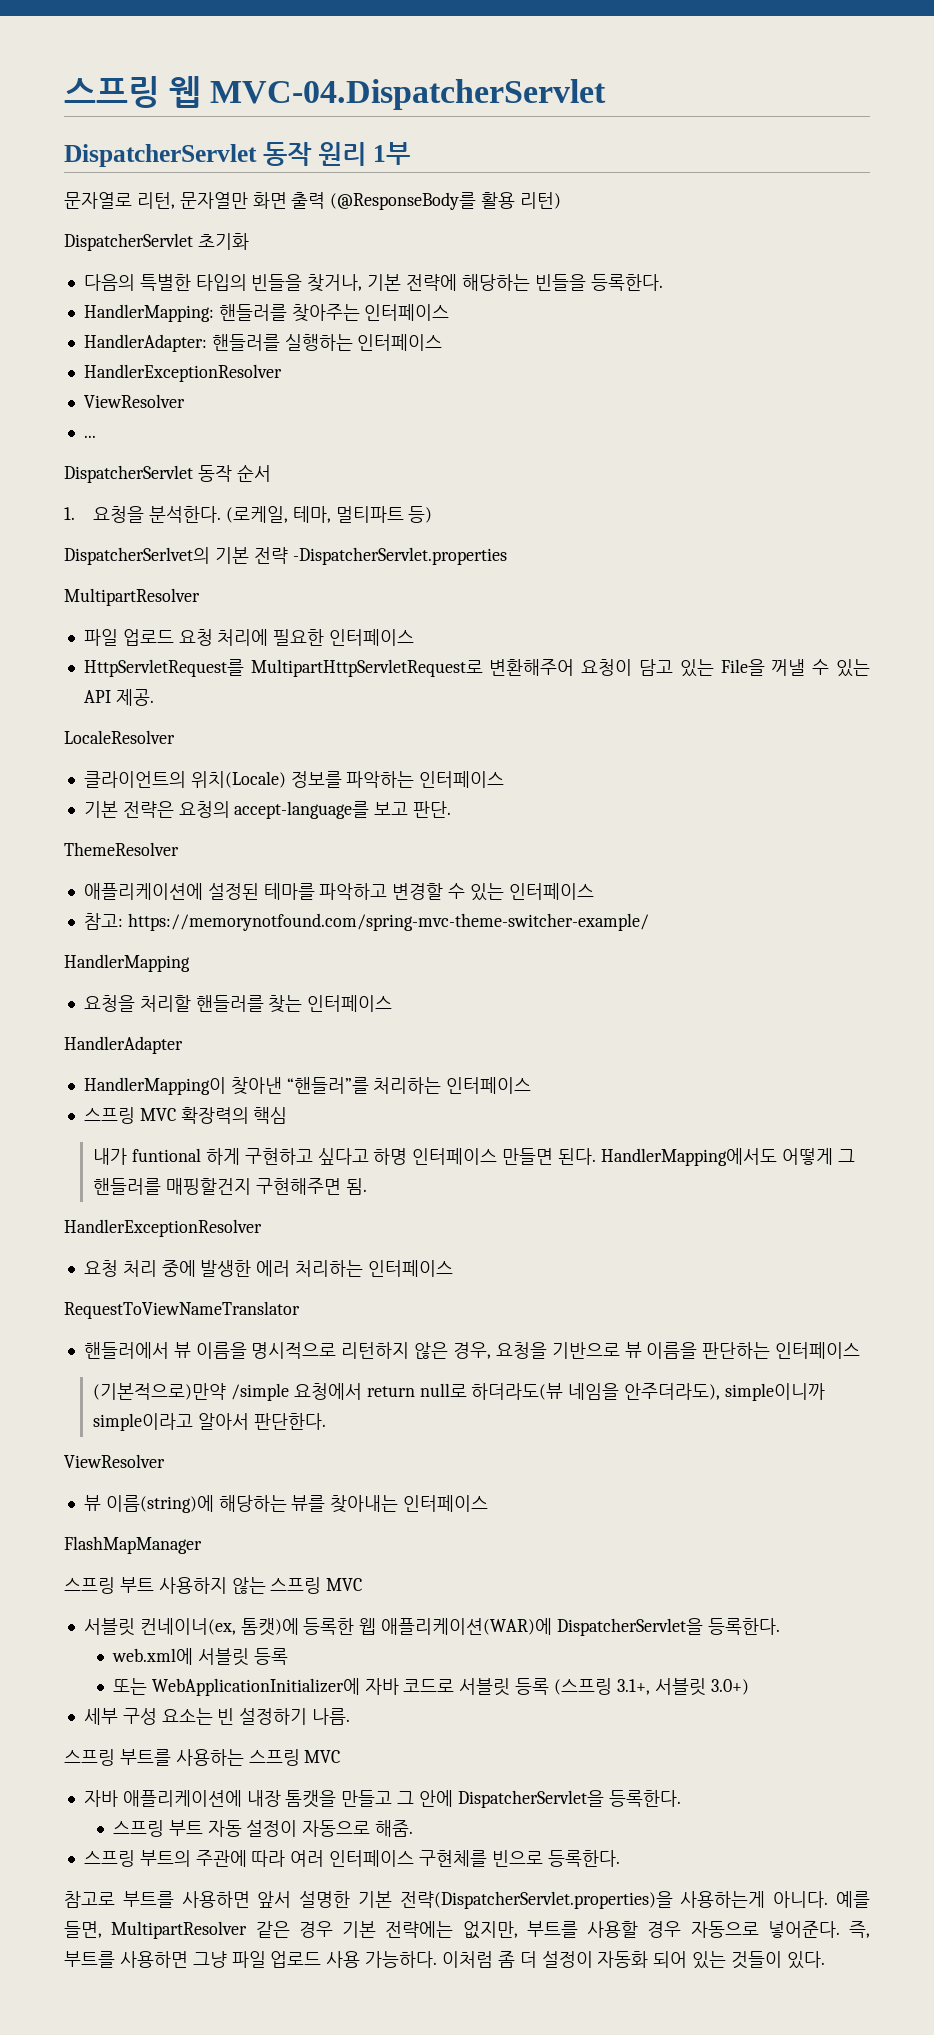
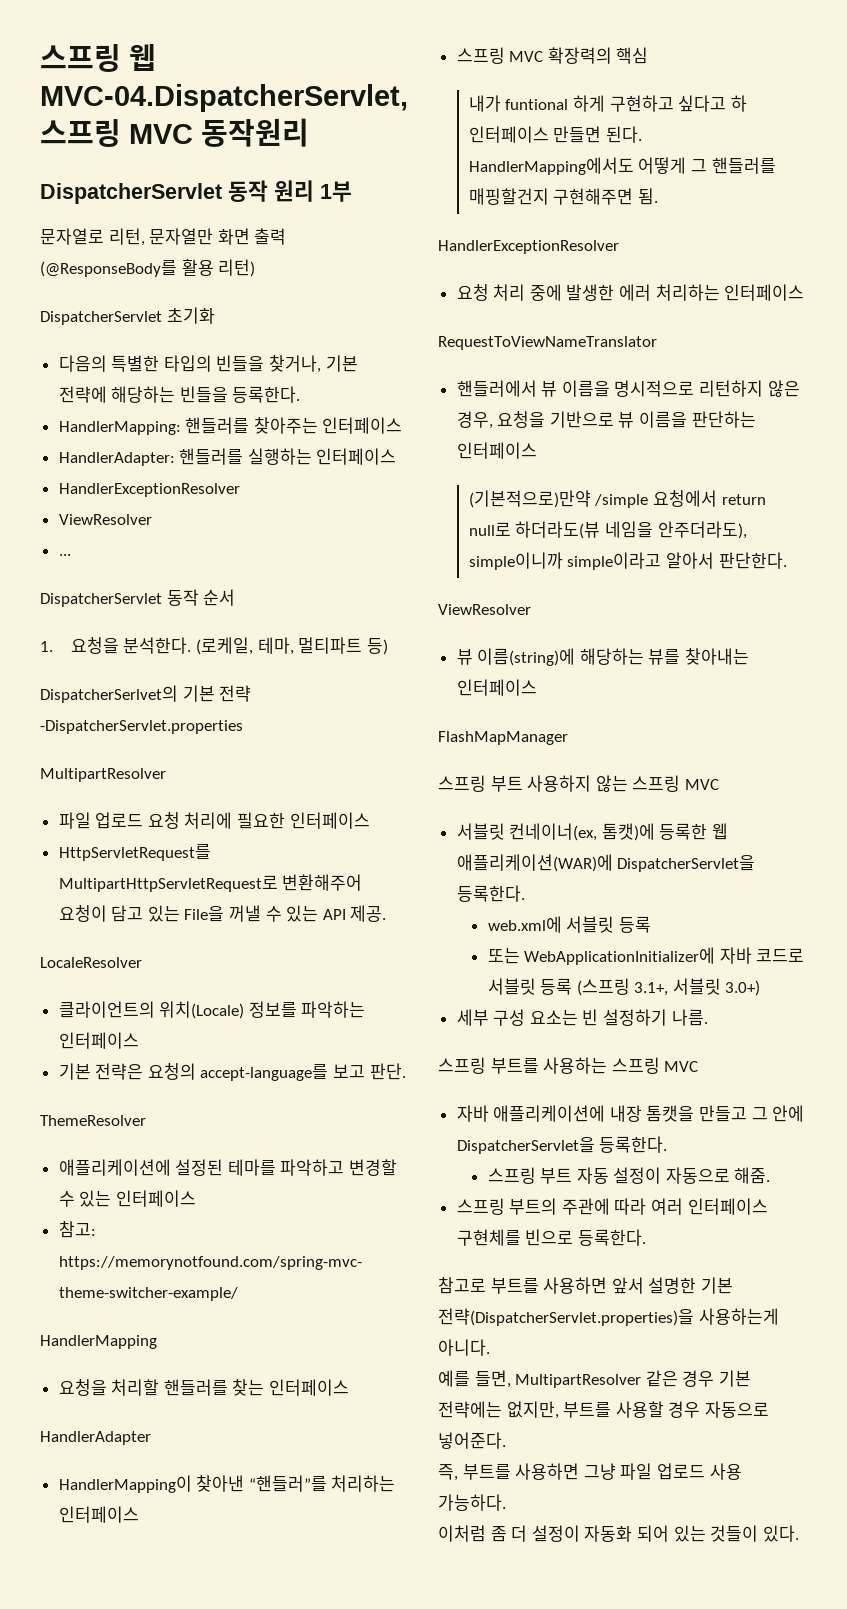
- 스프링 웹 MVC-04.DispatcherServlet
+ 스프링 웹 MVC-04.DispatcherServlet, 스프링 MVC 동작원리
- 내가 funtional 하게 구현하고 싶다고 하명 인터페이스 만들면 된다.
+ 내가 funtional 하게 구현하고 싶다고 하 인터페이스 만들면 된다.
- 참고로 부트를 사용하면 앞서 설명한 기본 전략(DispatcherServlet.properties)을 사용하는게 아니다. 예를 들면, MultipartResolver 같은 경우 기본 전략에는 없지만, 부트를 사용할 경우 자동으로 넣어준다. 즉, 부트를 사용하면 그냥 파일 업로드 사용 가능하다. 이처럼 좀 더 설정이 자동화 되어 있는 것들이 있다.
+ 참고로 부트를 사용하면 앞서 설명한 기본 전략(DispatcherServlet.properties)을 사용하는게 아니다.
+ 예를 들면, MultipartResolver 같은 경우 기본 전략에는 없지만, 부트를 사용할 경우 자동으로 넣어준다.
+ 즉, 부트를 사용하면 그냥 파일 업로드 사용 가능하다.
+ 이처럼 좀 더 설정이 자동화 되어 있는 것들이 있다.

